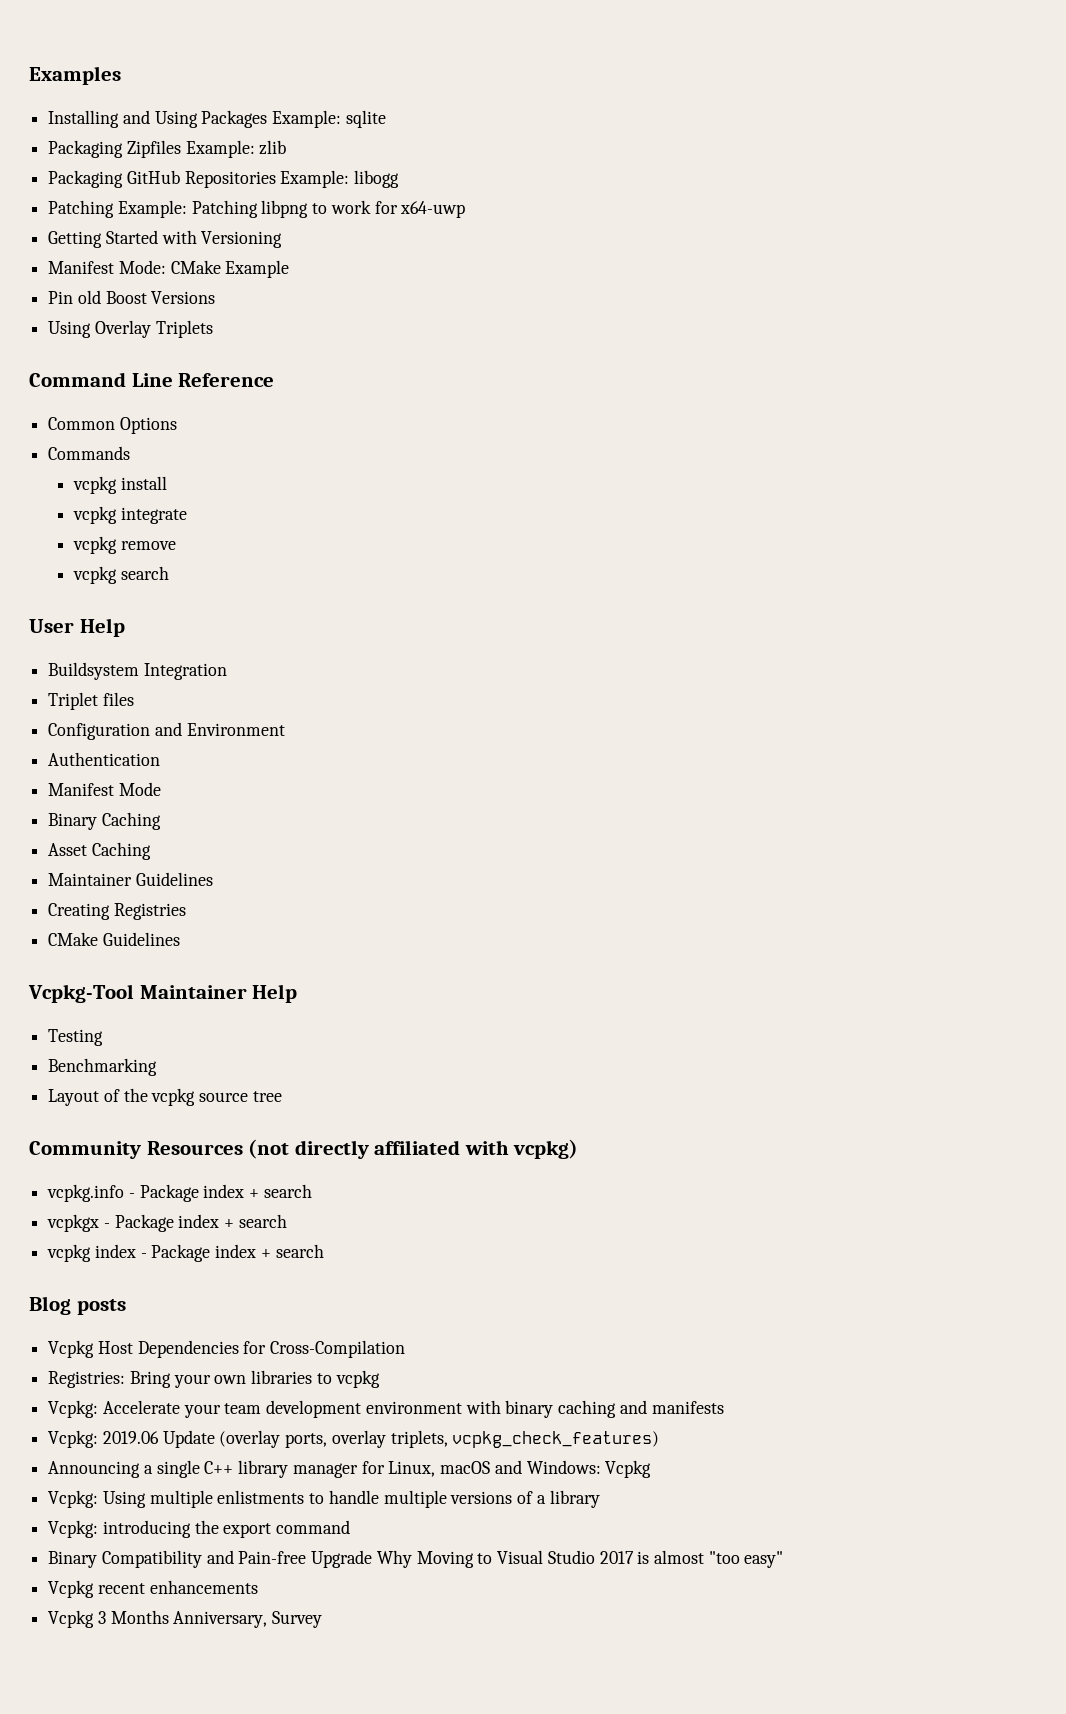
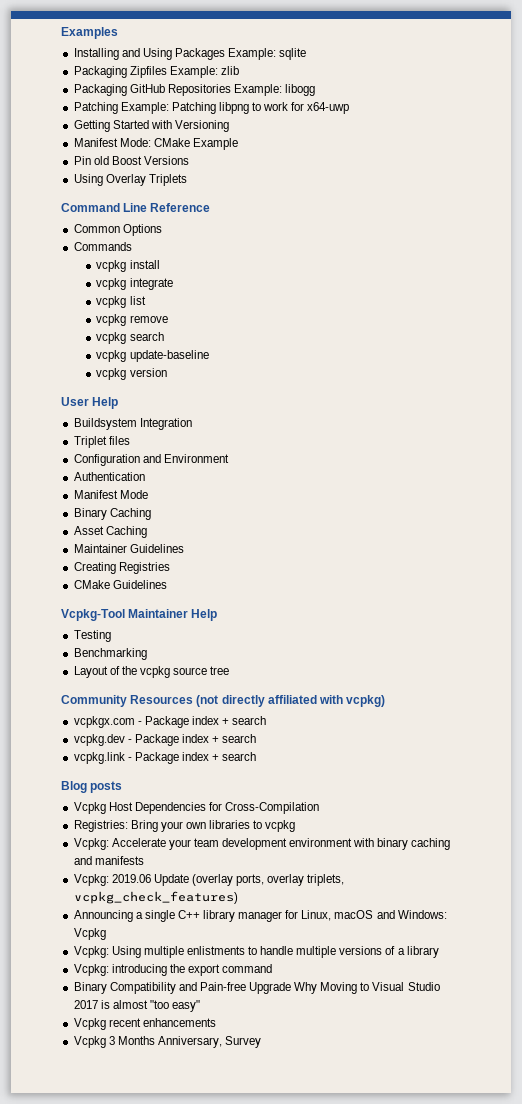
+ vcpkg list
+ vcpkg update-baseline
+ vcpkg version
- vcpkg.info - Package index + search
- vcpkgx - Package index + search
- vcpkg index - Package index + search
+ vcpkgx.com - Package index + search
+ vcpkg.dev - Package index + search
+ vcpkg.link - Package index + search

